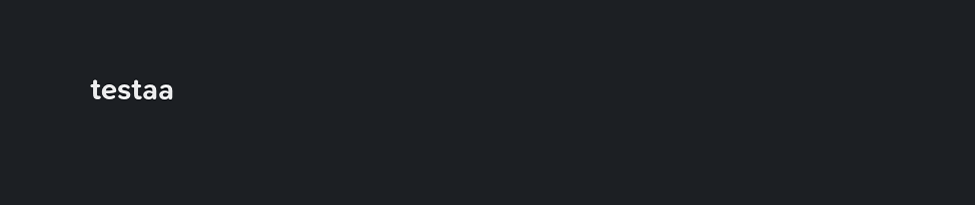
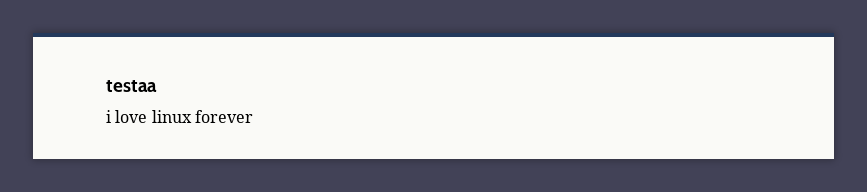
+ i love linux forever

